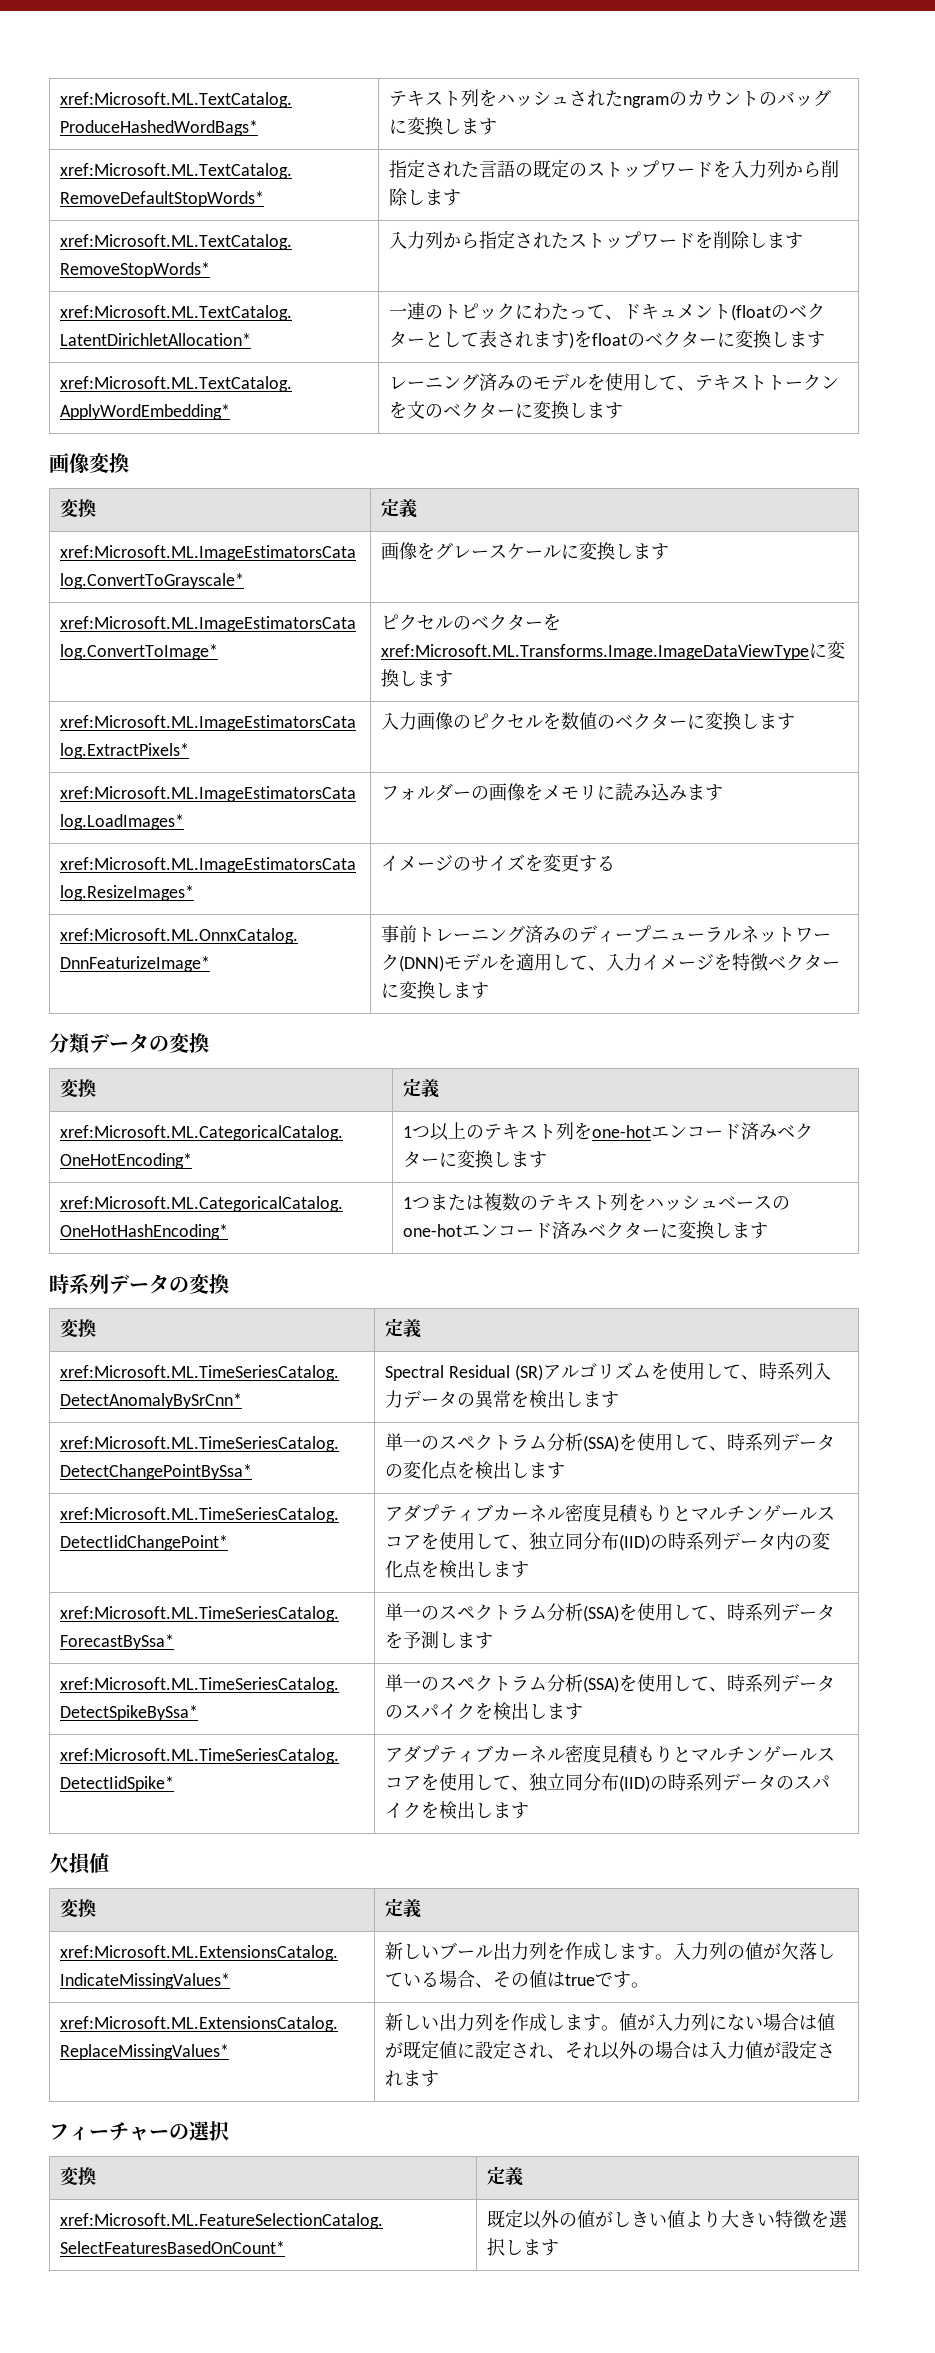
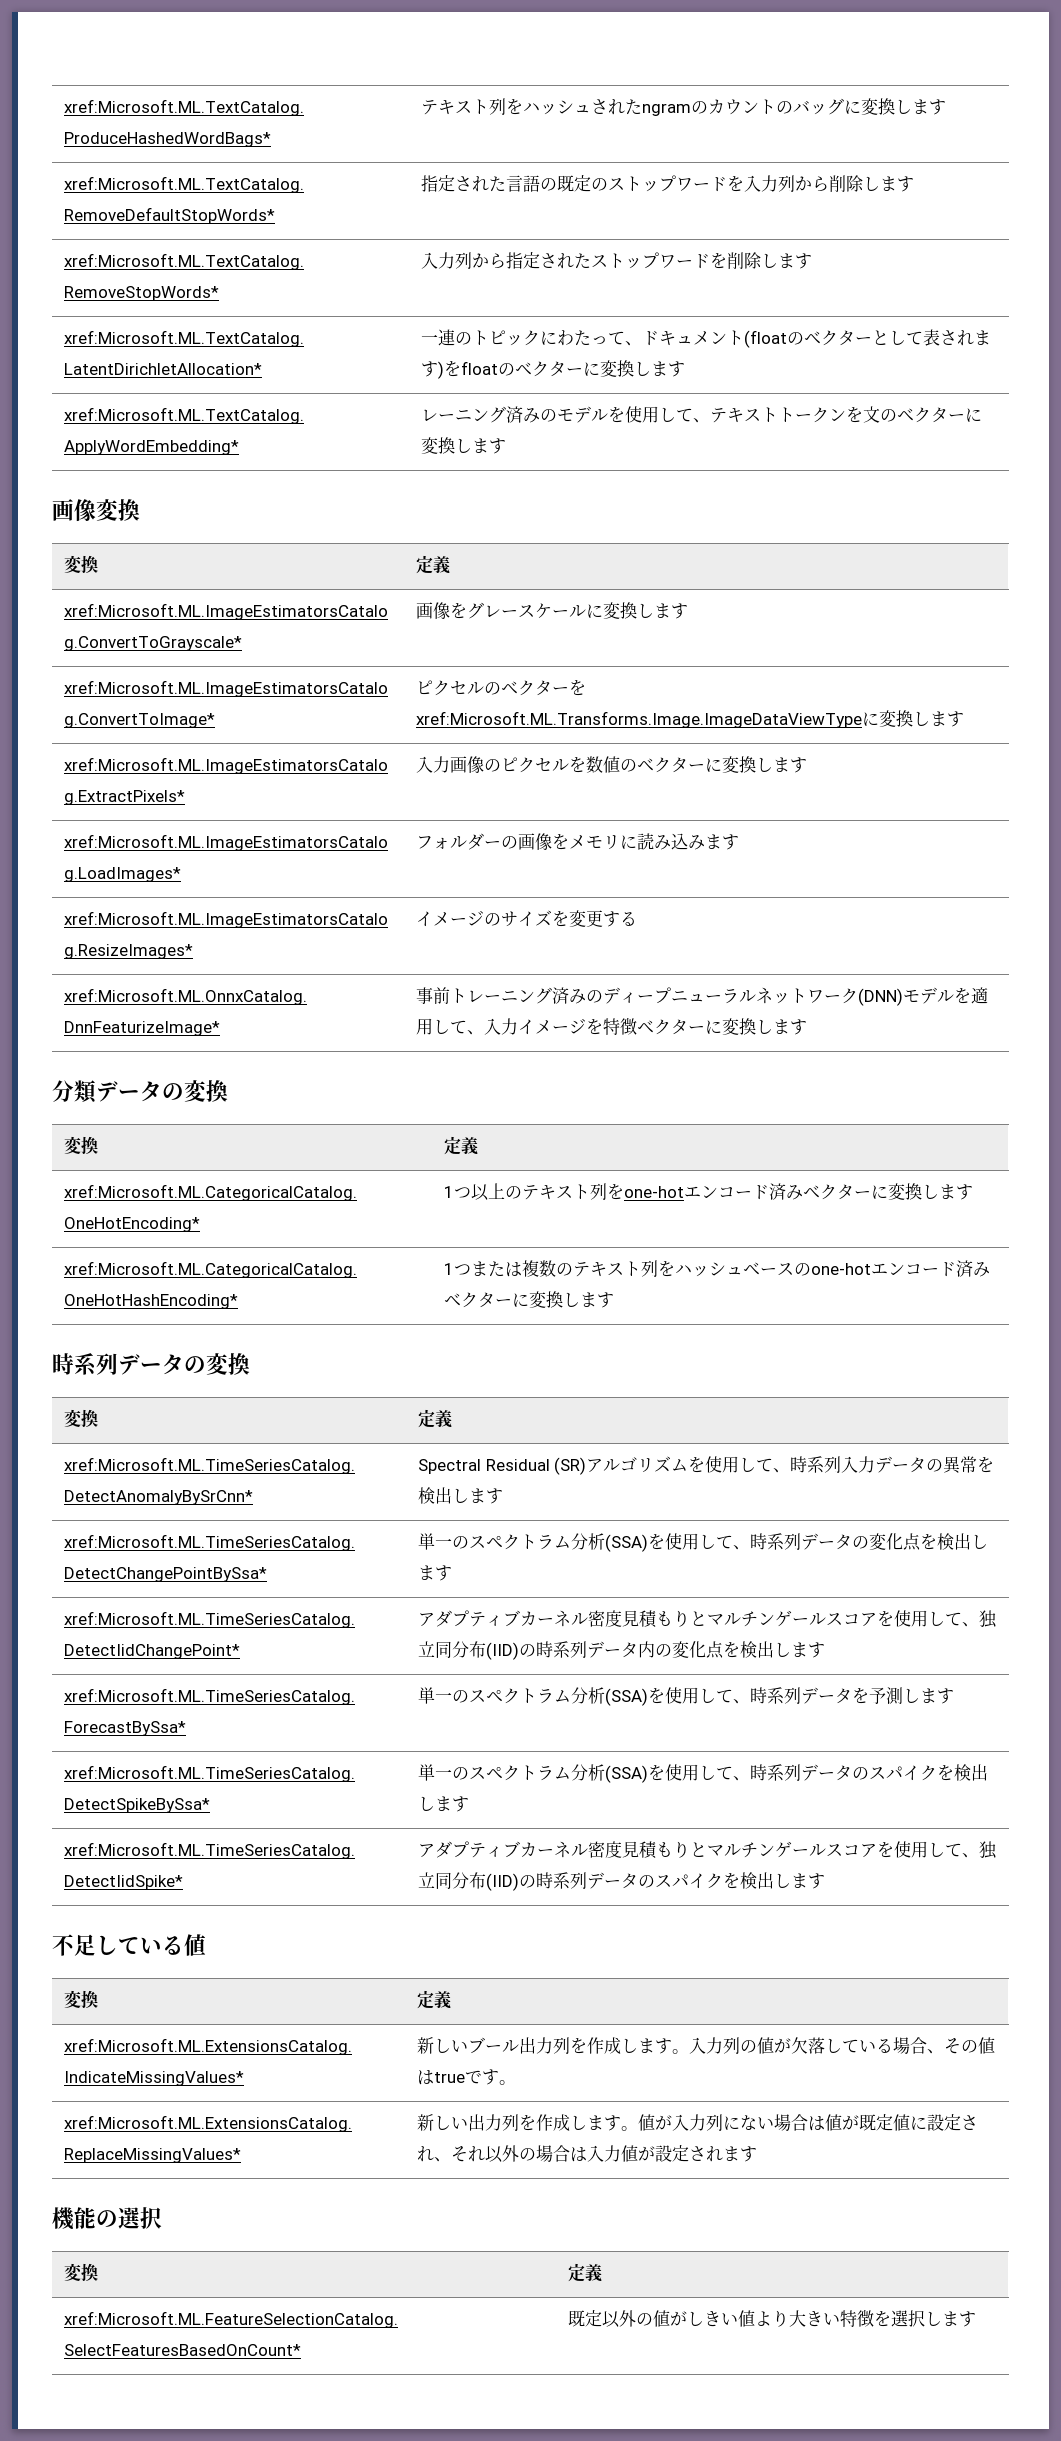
- 欠損値
+ 不足している値
- フィーチャーの選択
+ 機能の選択

